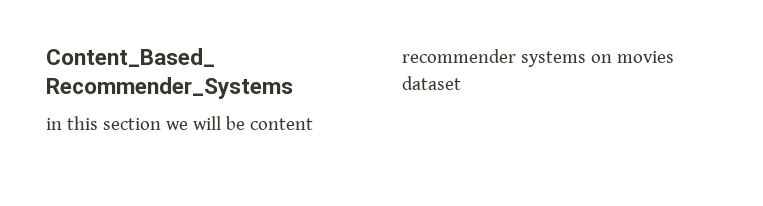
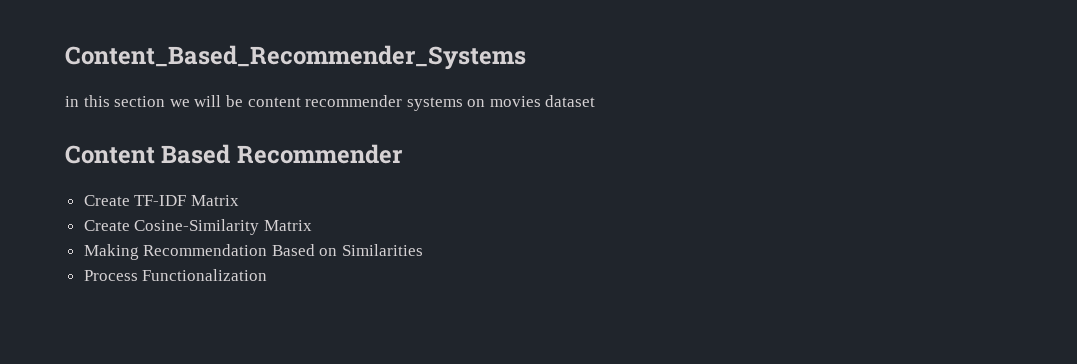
+ Content Based Recommender
+ Create TF-IDF Matrix
+ Create Cosine-Similarity Matrix
+ Making Recommendation Based on Similarities
+ Process Functionalization

